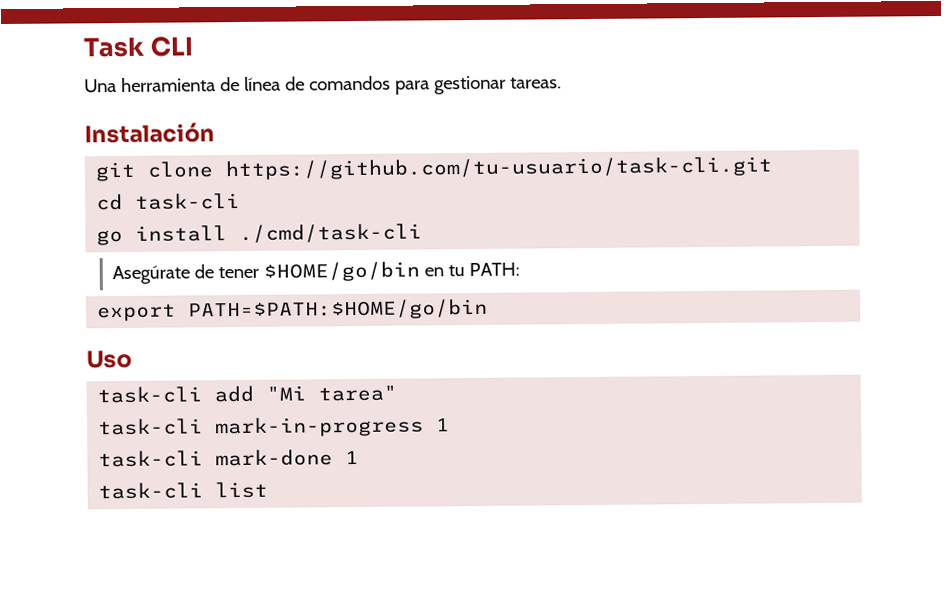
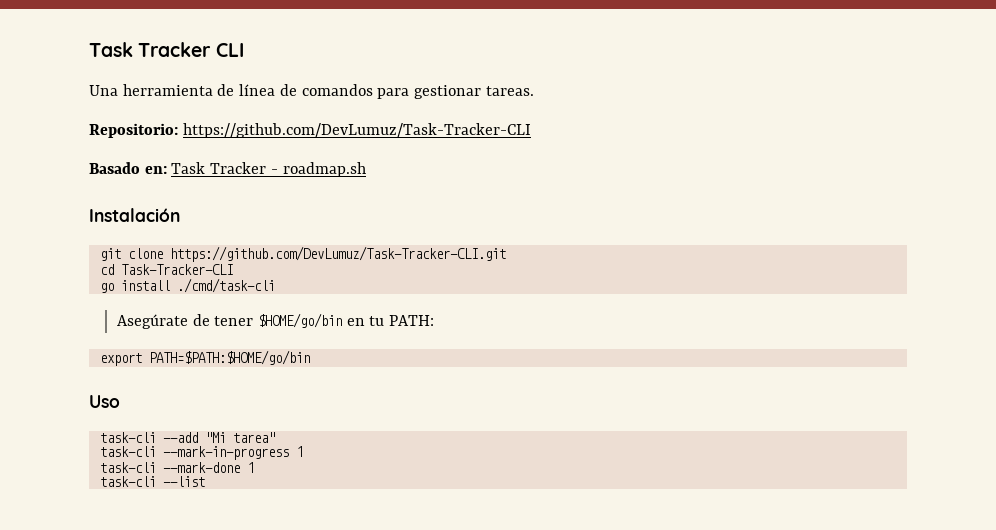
- Task CLI
+ Task Tracker CLI
+ Repositorio: https://github.com/DevLumuz/Task-Tracker-CLI
+ Basado en: Task Tracker - roadmap.sh
- git clone https://github.com/tu-usuario/task-cli.git
+ git clone https://github.com/DevLumuz/Task-Tracker-CLI.git
- cd task-cli
+ cd Task-Tracker-CLI
- task-cli add "Mi tarea"
+ task-cli --add "Mi tarea"
- task-cli mark-in-progress 1
- task-cli mark-done 1
- task-cli list
+ task-cli --mark-in-progress 1
+ task-cli --mark-done 1
+ task-cli --list

